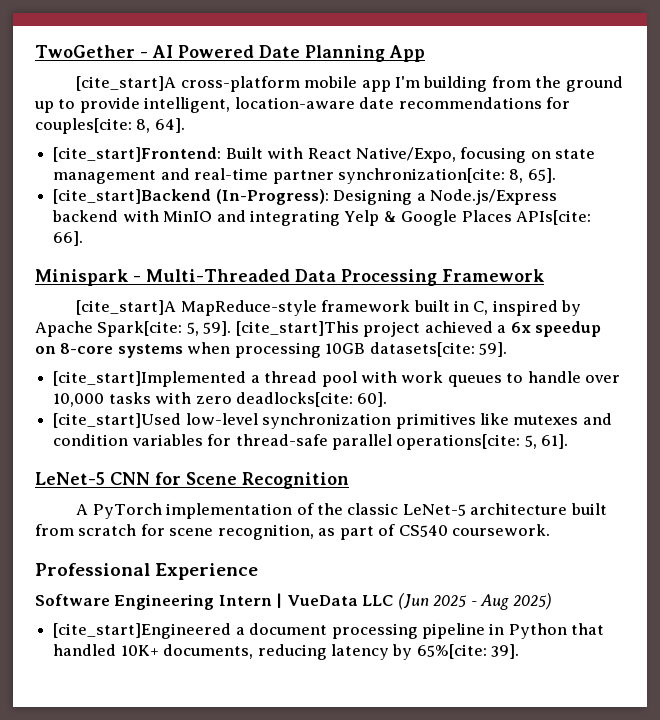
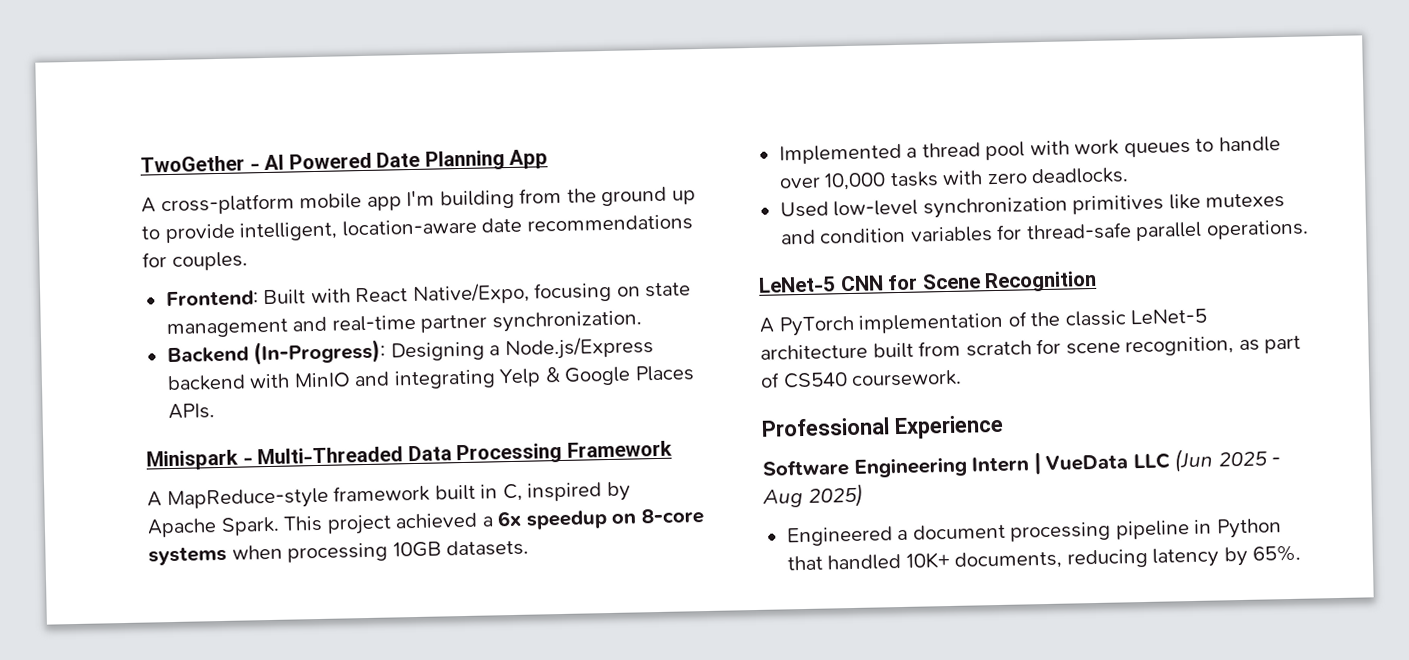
- [cite_start]A cross-platform mobile app I'm building from the ground up to provide intelligent, location-aware date recommendations for couples[cite: 8, 64].
- [cite_start]Frontend: Built with React Native/Expo, focusing on state management and real-time partner synchronization[cite: 8, 65].
- [cite_start]Backend (In-Progress): Designing a Node.js/Express backend with MinIO and integrating Yelp & Google Places APIs[cite: 66].
+ A cross-platform mobile app I'm building from the ground up to provide intelligent, location-aware date recommendations for couples.
+ Frontend: Built with React Native/Expo, focusing on state management and real-time partner synchronization.
+ Backend (In-Progress): Designing a Node.js/Express backend with MinIO and integrating Yelp & Google Places APIs.
- [cite_start]A MapReduce-style framework built in C, inspired by Apache Spark[cite: 5, 59]. [cite_start]This project achieved a 6x speedup on 8-core systems when processing 10GB datasets[cite: 59].
- [cite_start]Implemented a thread pool with work queues to handle over 10,000 tasks with zero deadlocks[cite: 60].
- [cite_start]Used low-level synchronization primitives like mutexes and condition variables for thread-safe parallel operations[cite: 5, 61].
+ A MapReduce-style framework built in C, inspired by Apache Spark. This project achieved a 6x speedup on 8-core systems when processing 10GB datasets.
+ Implemented a thread pool with work queues to handle over 10,000 tasks with zero deadlocks.
+ Used low-level synchronization primitives like mutexes and condition variables for thread-safe parallel operations.
- [cite_start]Engineered a document processing pipeline in Python that handled 10K+ documents, reducing latency by 65%[cite: 39].
+ Engineered a document processing pipeline in Python that handled 10K+ documents, reducing latency by 65%.

